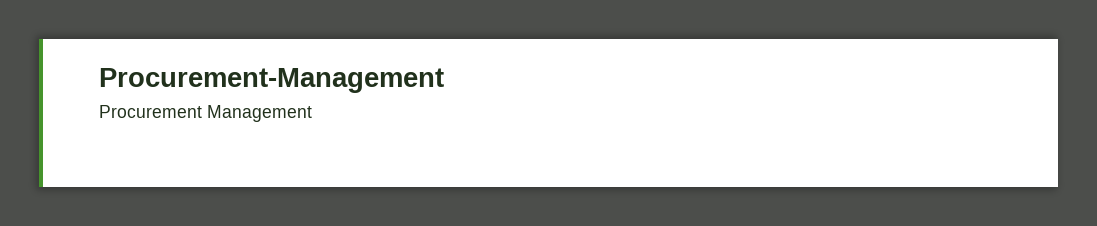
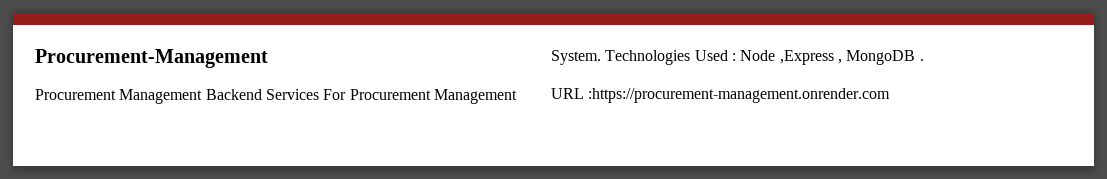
- Procurement Management
+ Procurement Management Backend Services For Procurement Management System. Technologies Used : Node ,Express , MongoDB .
+ URL :https://procurement-management.onrender.com

